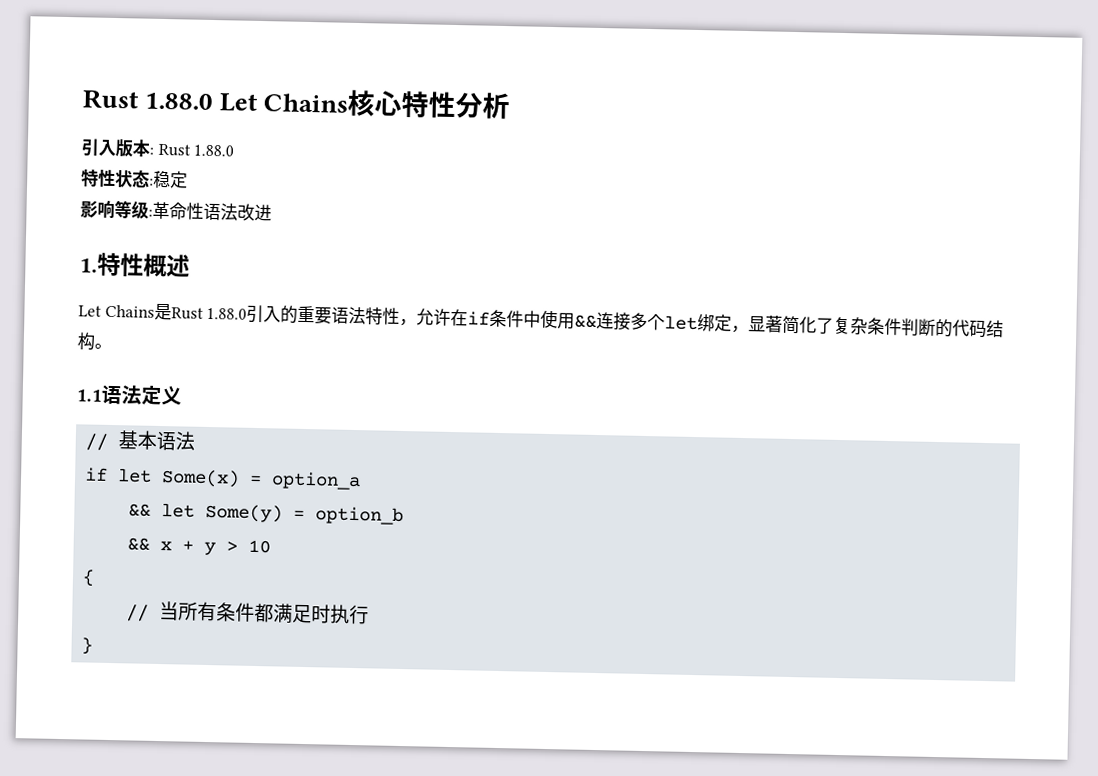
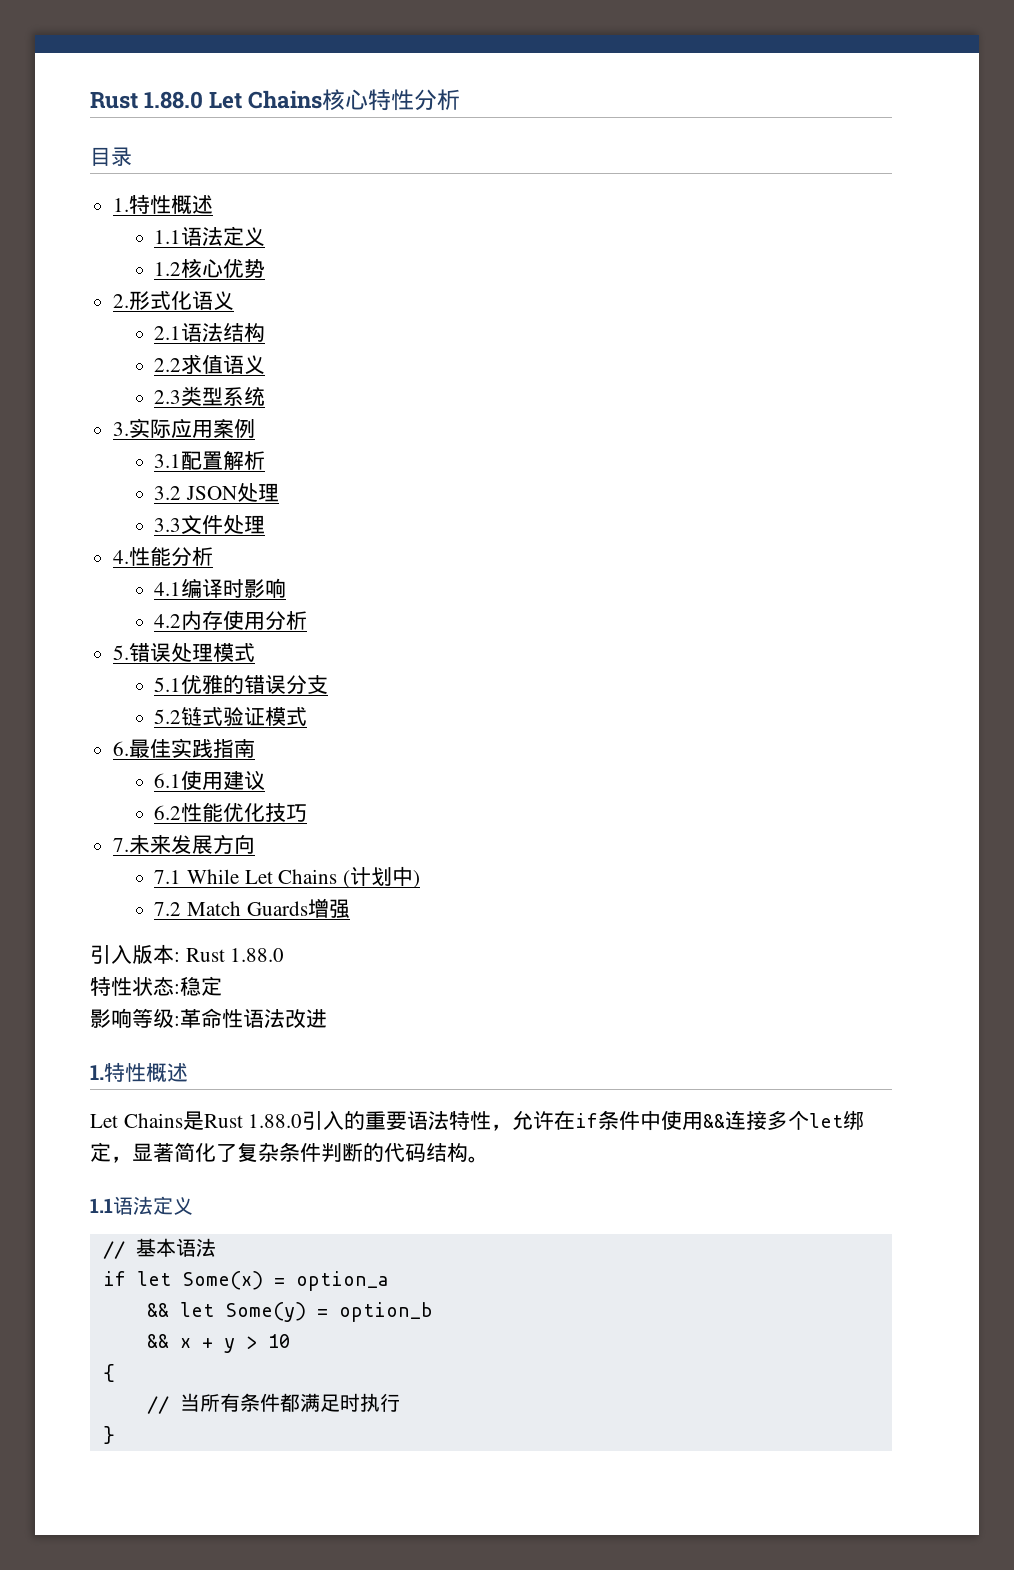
+ 目录
+ 1.特性概述
+ 1.1语法定义
+ 1.2核心优势
+ 2.形式化语义
+ 2.1语法结构
+ 2.2求值语义
+ 2.3类型系统
+ 3.实际应用案例
+ 3.1配置解析
+ 3.2 JSON处理
+ 3.3文件处理
+ 4.性能分析
+ 4.1编译时影响
+ 4.2内存使用分析
+ 5.错误处理模式
+ 5.1优雅的错误分支
+ 5.2链式验证模式
+ 6.最佳实践指南
+ 6.1使用建议
+ 6.2性能优化技巧
+ 7.未来发展方向
+ 7.1 While Let Chains (计划中)
+ 7.2 Match Guards增强

